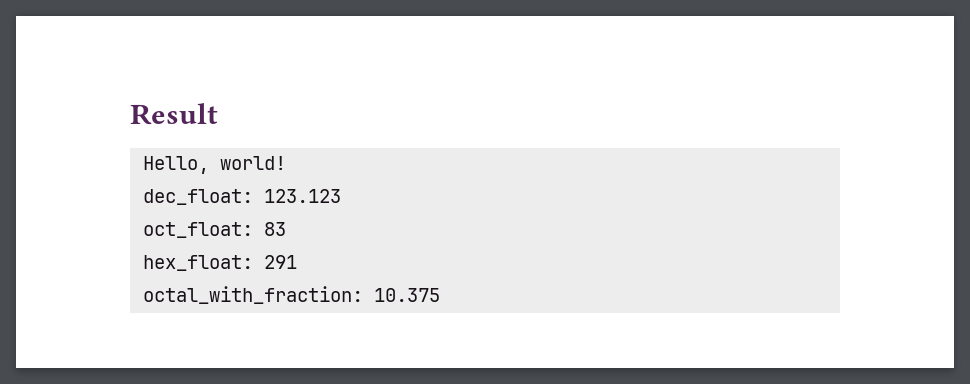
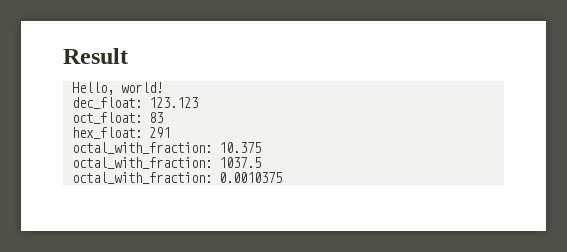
+ octal_with_fraction: 1037.5
+ octal_with_fraction: 0.0010375

